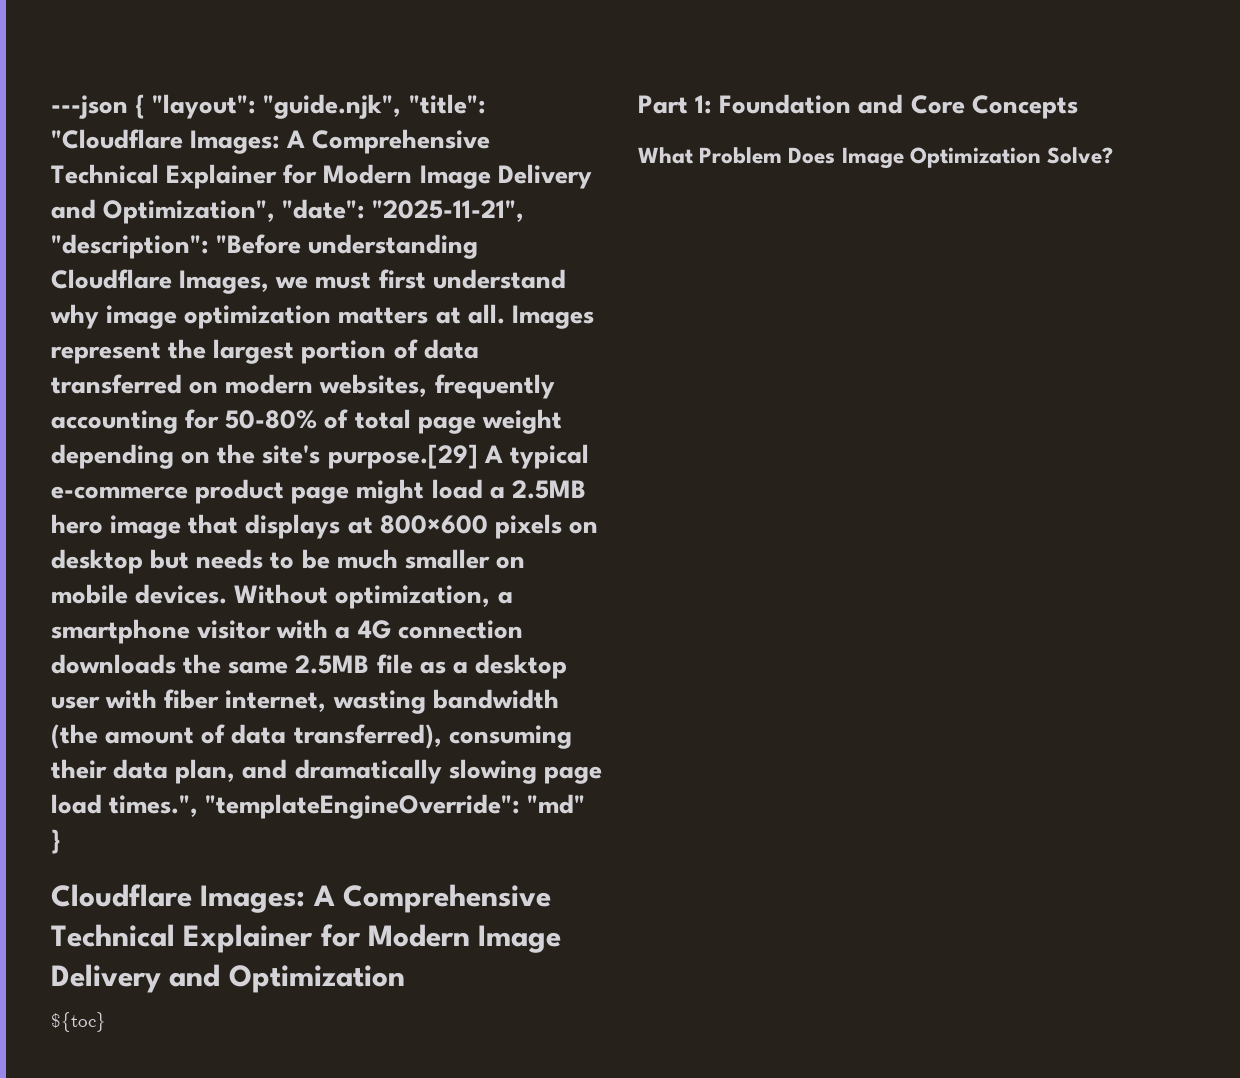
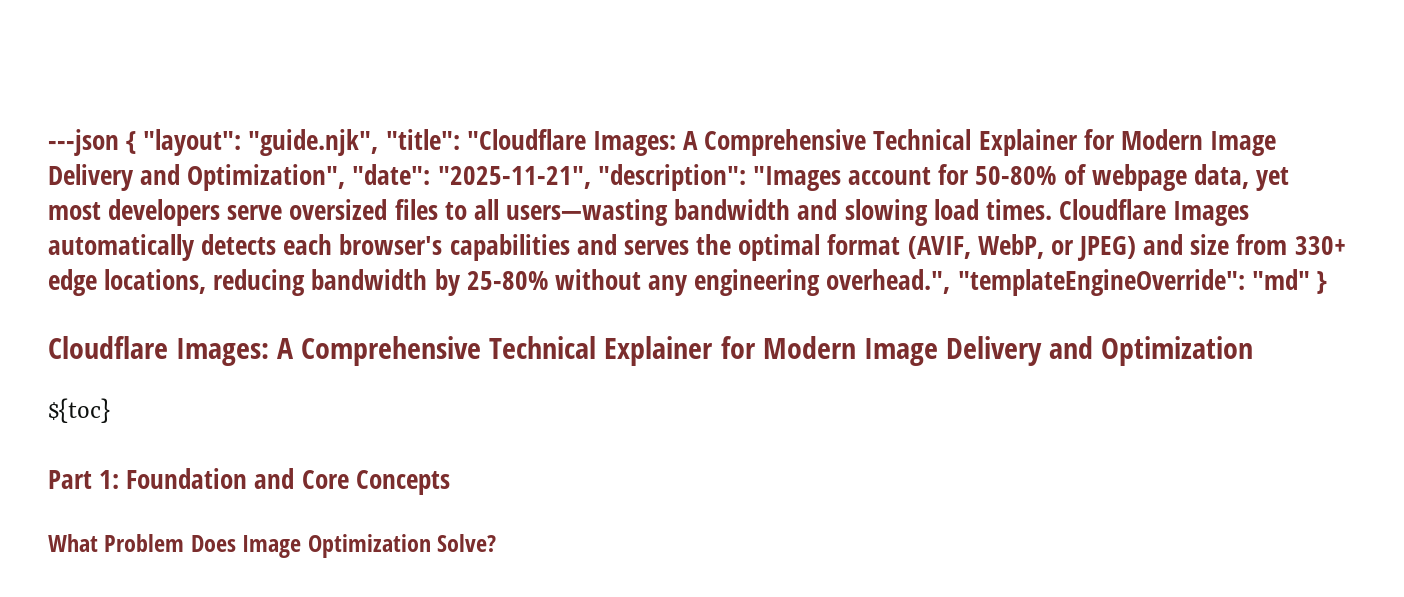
- ---json { "layout": "guide.njk", "title": "Cloudflare Images: A Comprehensive Technical Explainer for Modern Image Delivery and Optimization", "date": "2025-11-21", "description": "Before understanding Cloudflare Images, we must first understand why image optimization matters at all. Images represent the largest portion of data transferred on modern websites, frequently accounting for 50-80% of total page weight depending on the site's purpose.[29] A typical e-commerce product page might load a 2.5MB hero image that displays at 800×600 pixels on desktop but needs to be much smaller on mobile devices. Without optimization, a smartphone visitor with a 4G connection downloads the same 2.5MB file as a desktop user with fiber internet, wasting bandwidth (the amount of data transferred), consuming their data plan, and dramatically slowing page load times.", "templateEngineOverride": "md" }
+ ---json { "layout": "guide.njk", "title": "Cloudflare Images: A Comprehensive Technical Explainer for Modern Image Delivery and Optimization", "date": "2025-11-21", "description": "Images account for 50-80% of webpage data, yet most developers serve oversized files to all users—wasting bandwidth and slowing load times. Cloudflare Images automatically detects each browser's capabilities and serves the optimal format (AVIF, WebP, or JPEG) and size from 330+ edge locations, reducing bandwidth by 25-80% without any engineering overhead.", "templateEngineOverride": "md" }

